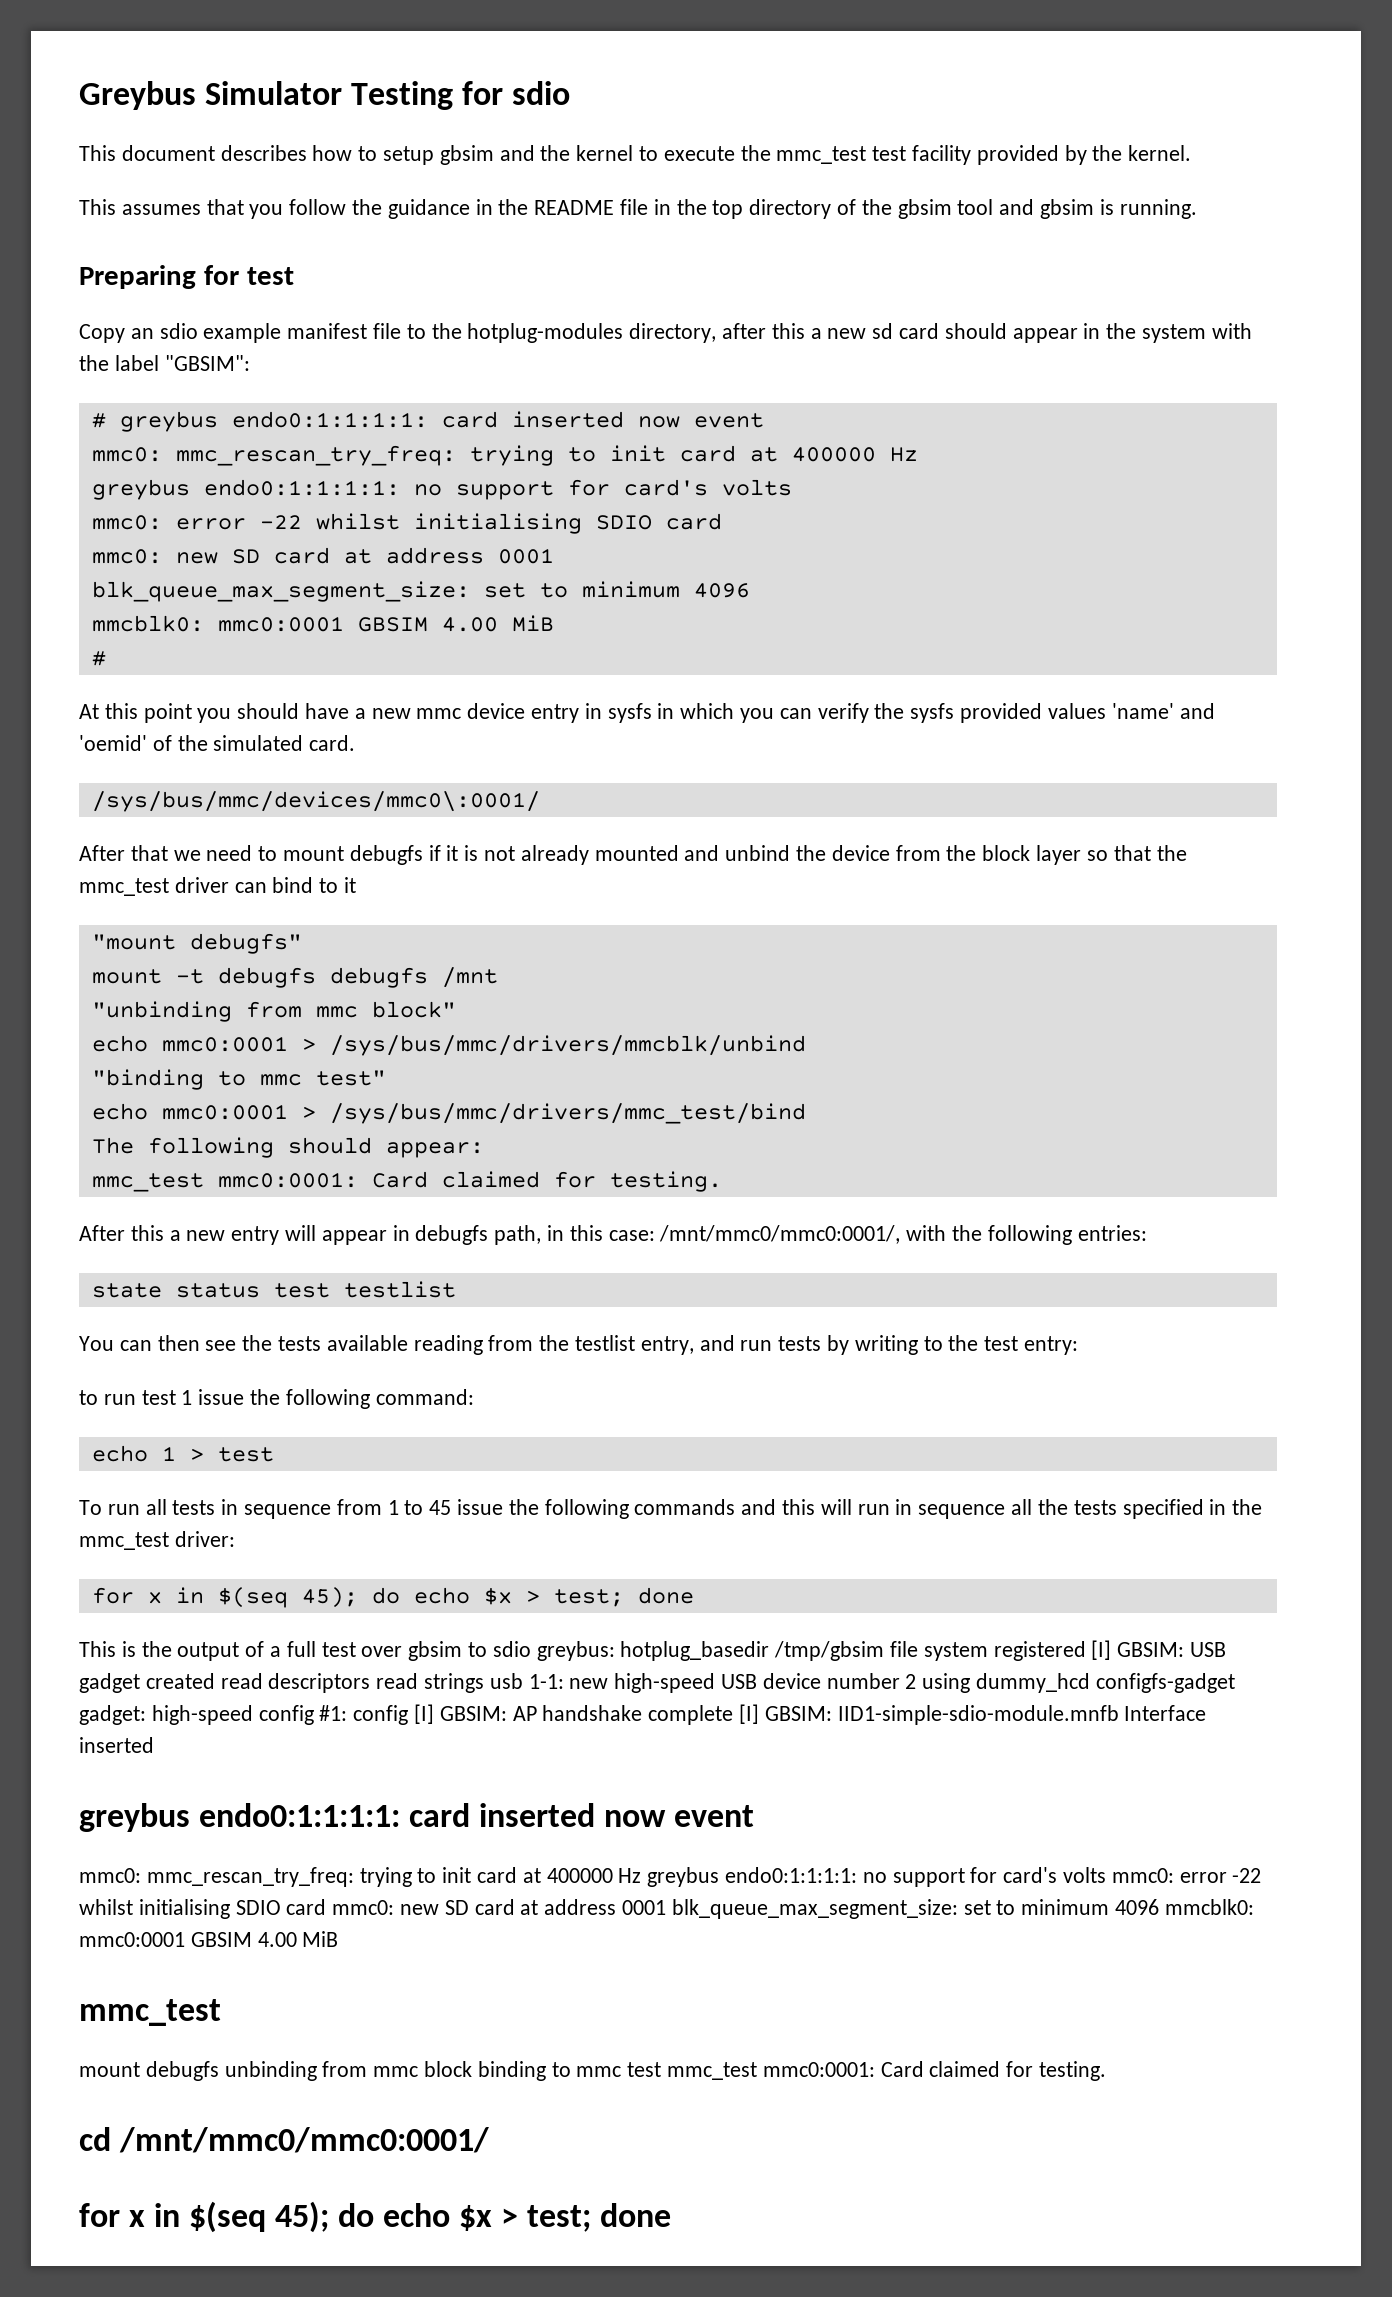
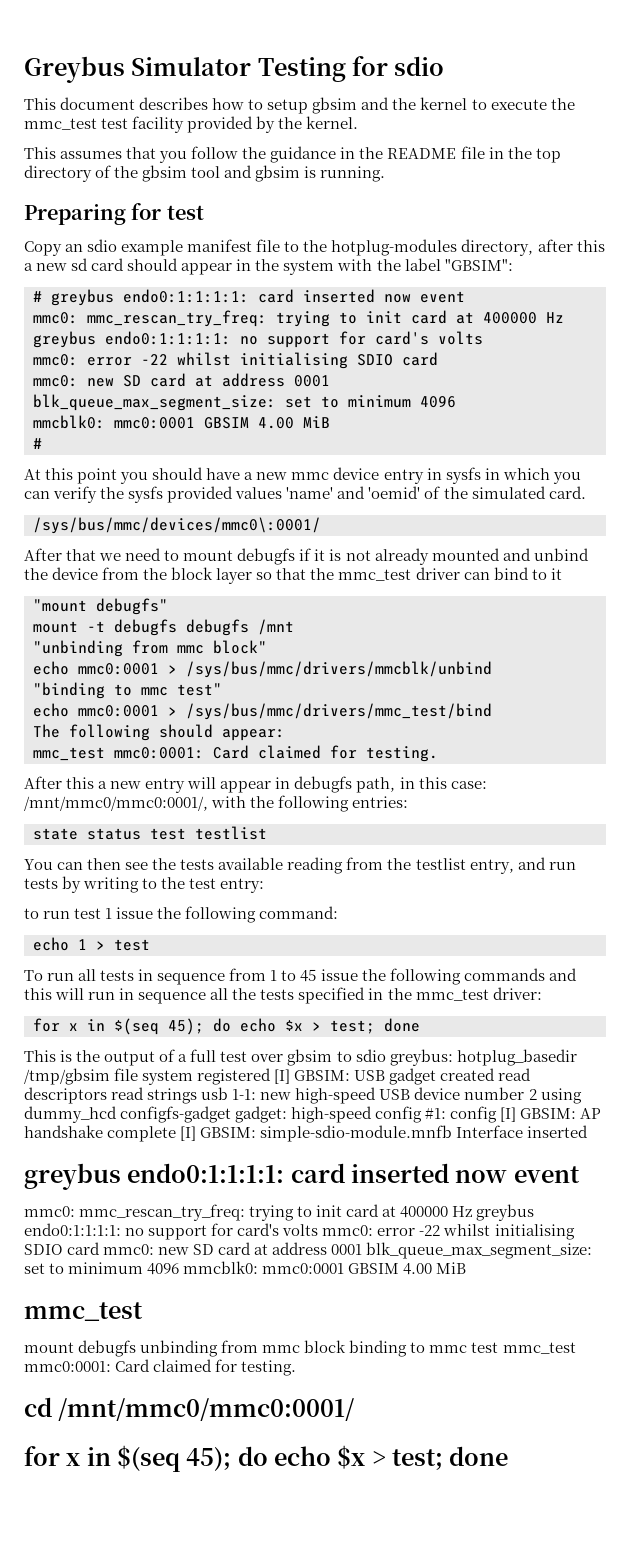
- This is the output of a full test over gbsim to sdio greybus: hotplug_basedir /tmp/gbsim file system registered [I] GBSIM: USB gadget created read descriptors read strings usb 1-1: new high-speed USB device number 2 using dummy_hcd configfs-gadget gadget: high-speed config #1: config [I] GBSIM: AP handshake complete [I] GBSIM: IID1-simple-sdio-module.mnfb Interface inserted
+ This is the output of a full test over gbsim to sdio greybus: hotplug_basedir /tmp/gbsim file system registered [I] GBSIM: USB gadget created read descriptors read strings usb 1-1: new high-speed USB device number 2 using dummy_hcd configfs-gadget gadget: high-speed config #1: config [I] GBSIM: AP handshake complete [I] GBSIM: simple-sdio-module.mnfb Interface inserted

